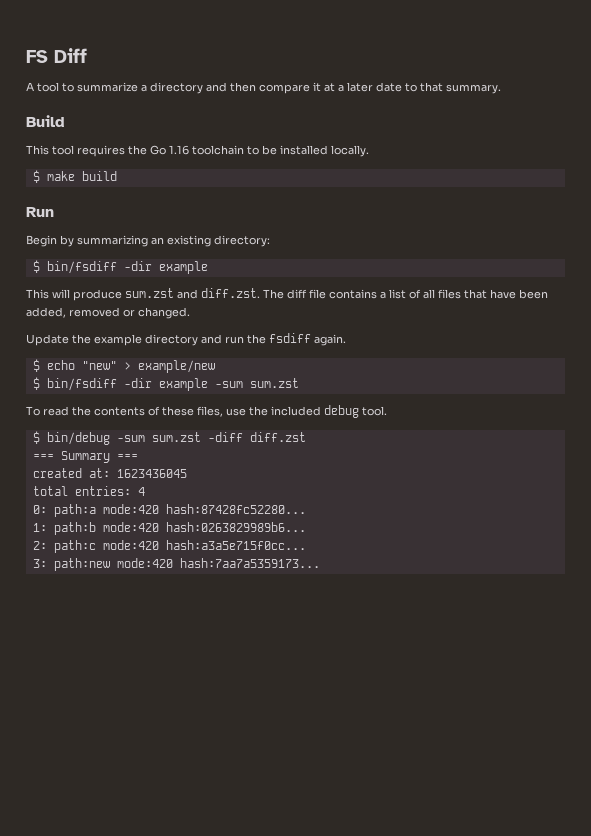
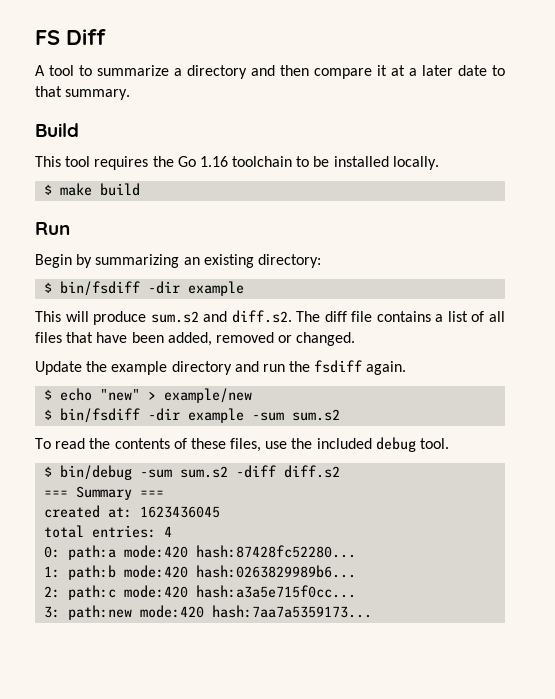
- This will produce sum.zst and diff.zst. The diff file contains a list of all files that have been added, removed or changed.
+ This will produce sum.s2 and diff.s2. The diff file contains a list of all files that have been added, removed or changed.
- $ bin/fsdiff -dir example -sum sum.zst
+ $ bin/fsdiff -dir example -sum sum.s2
- $ bin/debug -sum sum.zst -diff diff.zst
+ $ bin/debug -sum sum.s2 -diff diff.s2

